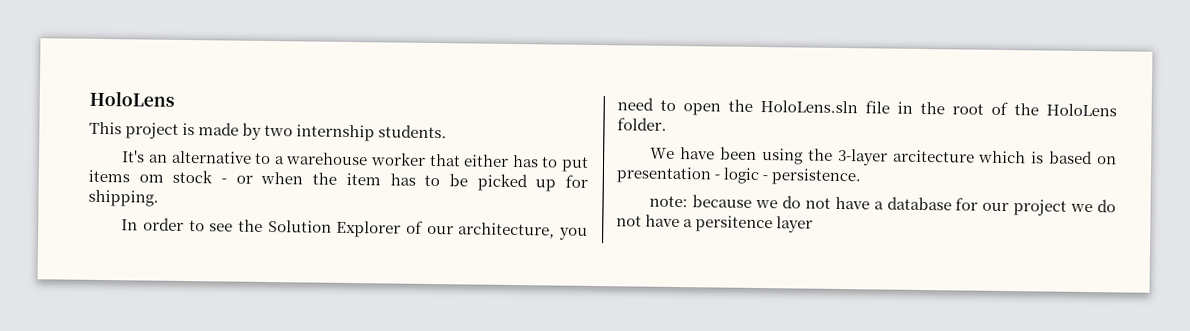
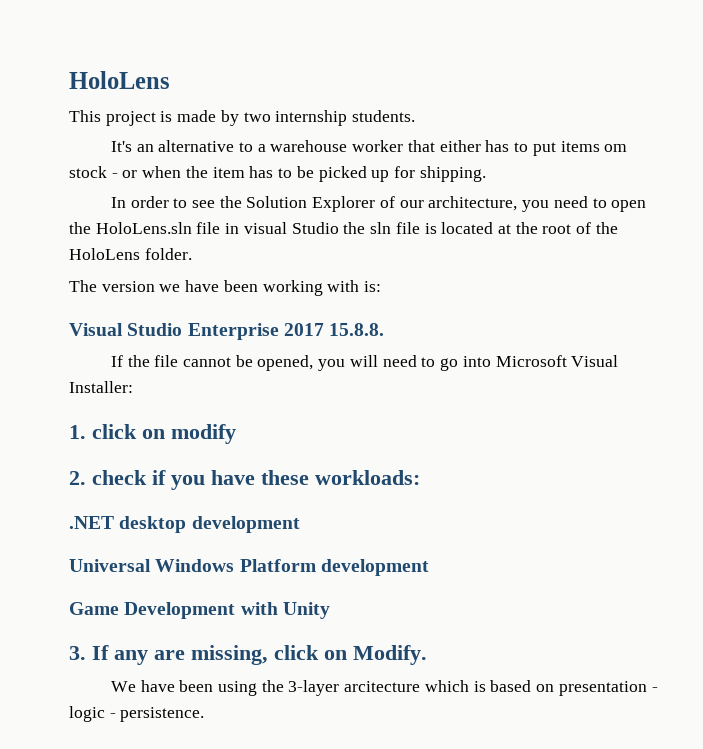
- In order to see the Solution Explorer of our architecture, you need to open the HoloLens.sln file in the root of the HoloLens folder.
+ In order to see the Solution Explorer of our architecture, you need to open the HoloLens.sln file in visual Studio the sln file is located at the root of the HoloLens folder.
+ The version we have been working with is:
+ Visual Studio Enterprise 2017 15.8.8.
+ If the file cannot be opened, you will need to go into Microsoft Visual Installer:
+ 1. click on modify
+ 2. check if you have these workloads:
+ .NET desktop development
+ Universal Windows Platform development
+ Game Development with Unity
+ 3. If any are missing, click on Modify.
- note: because we do not have a database for our project we do not have a persitence layer

